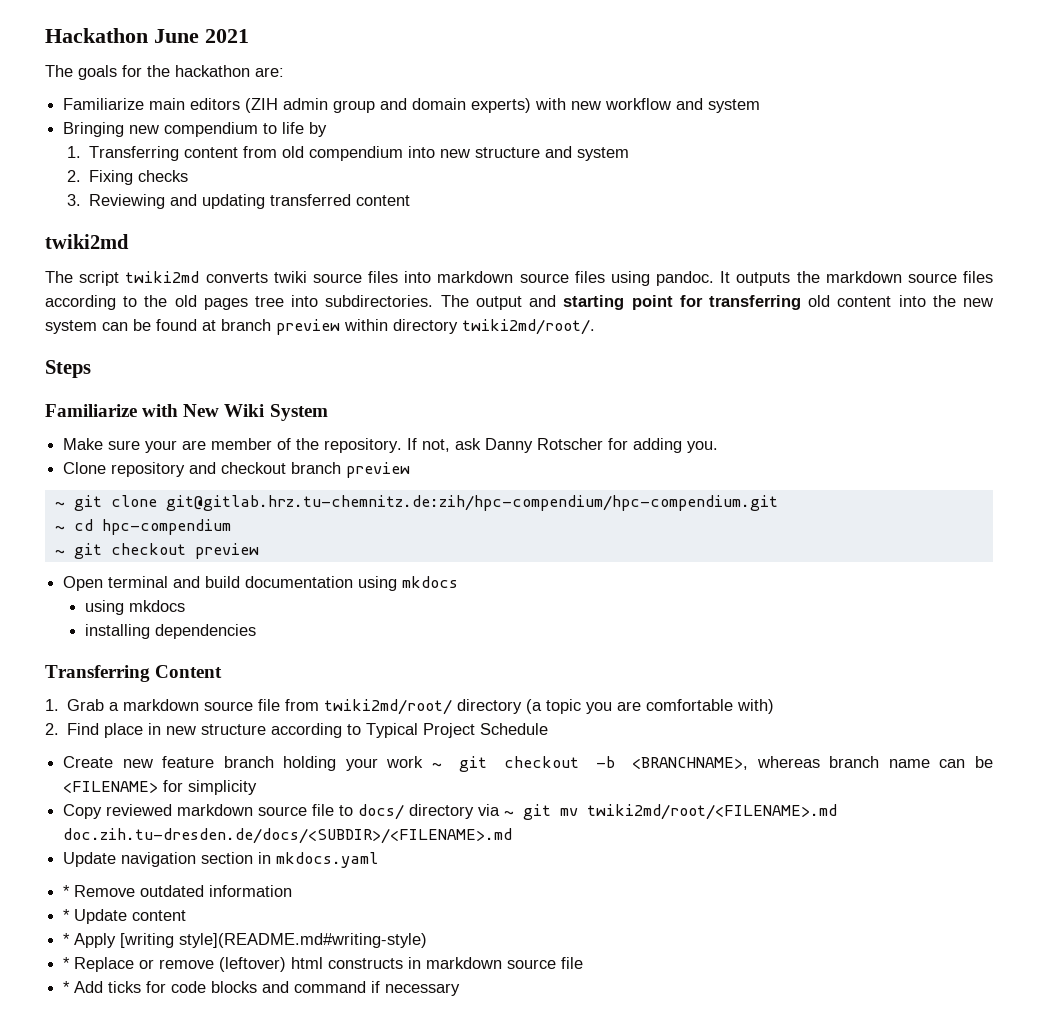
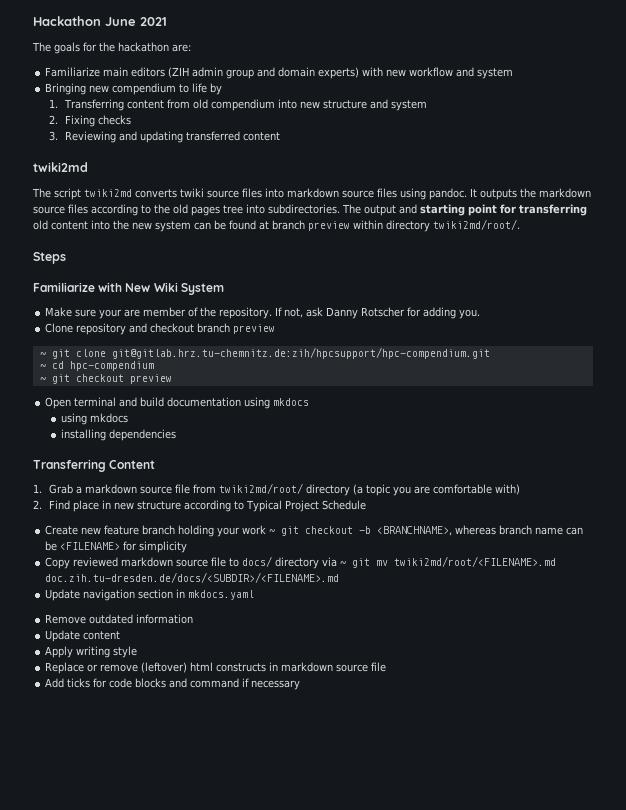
- ~ git clone git@gitlab.hrz.tu-chemnitz.de:zih/hpc-compendium/hpc-compendium.git
+ ~ git clone git@gitlab.hrz.tu-chemnitz.de:zih/hpcsupport/hpc-compendium.git
- * Remove outdated information
+ Remove outdated information
- * Update content
+ Update content
- * Apply [writing style](README.md#writing-style)
- * Replace or remove (leftover) html constructs in markdown source file
+ Apply writing style
+ Replace or remove (leftover) html constructs in markdown source file
- * Add ticks for code blocks and command if necessary
+ Add ticks for code blocks and command if necessary

